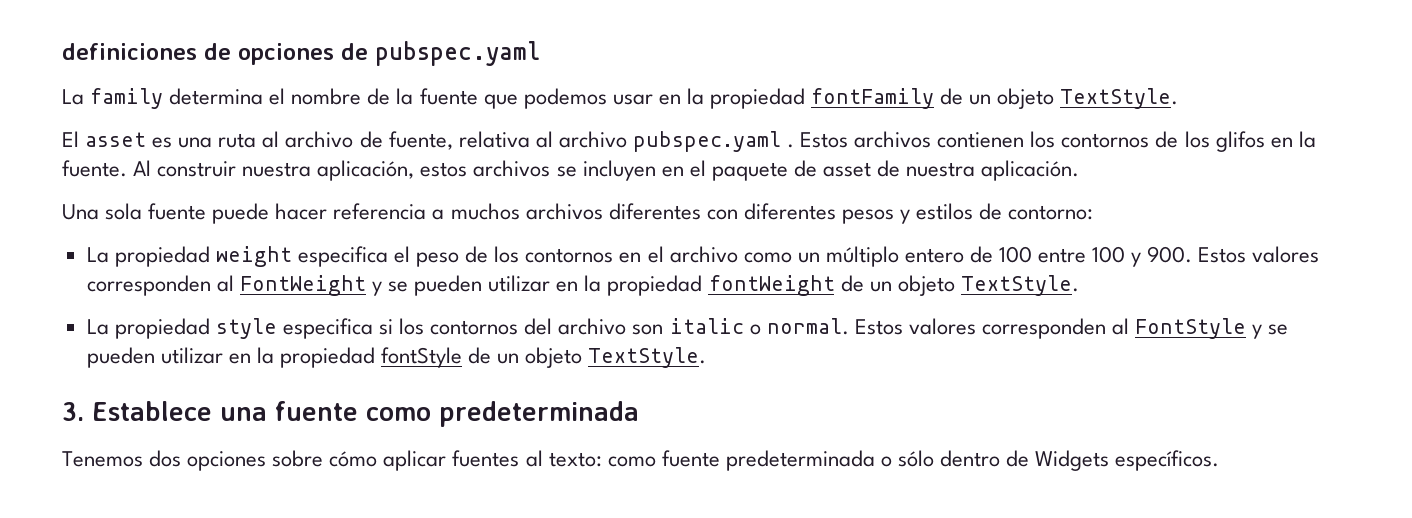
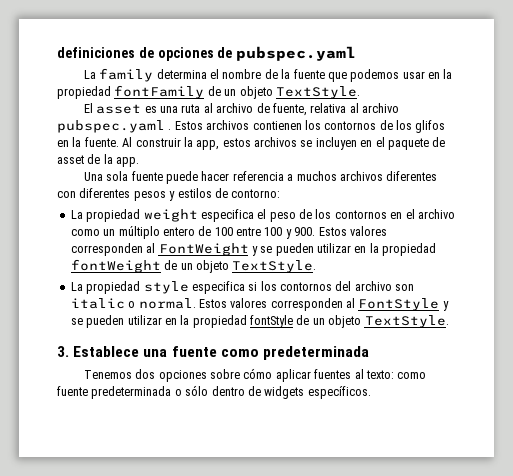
- Al construir nuestra aplicación, estos archivos se incluyen en el paquete de asset de nuestra aplicación.
+ Al construir la app, estos archivos se incluyen en el paquete de asset de la app.
- Tenemos dos opciones sobre cómo aplicar fuentes al texto: como fuente predeterminada o sólo dentro de Widgets específicos.
+ Tenemos dos opciones sobre cómo aplicar fuentes al texto: como fuente predeterminada o sólo dentro de widgets específicos.

